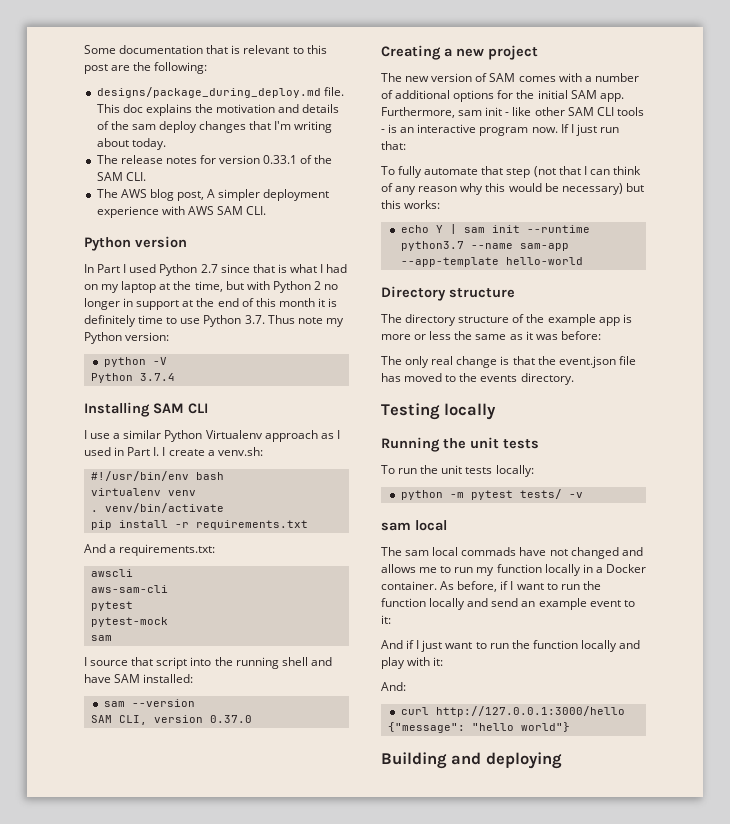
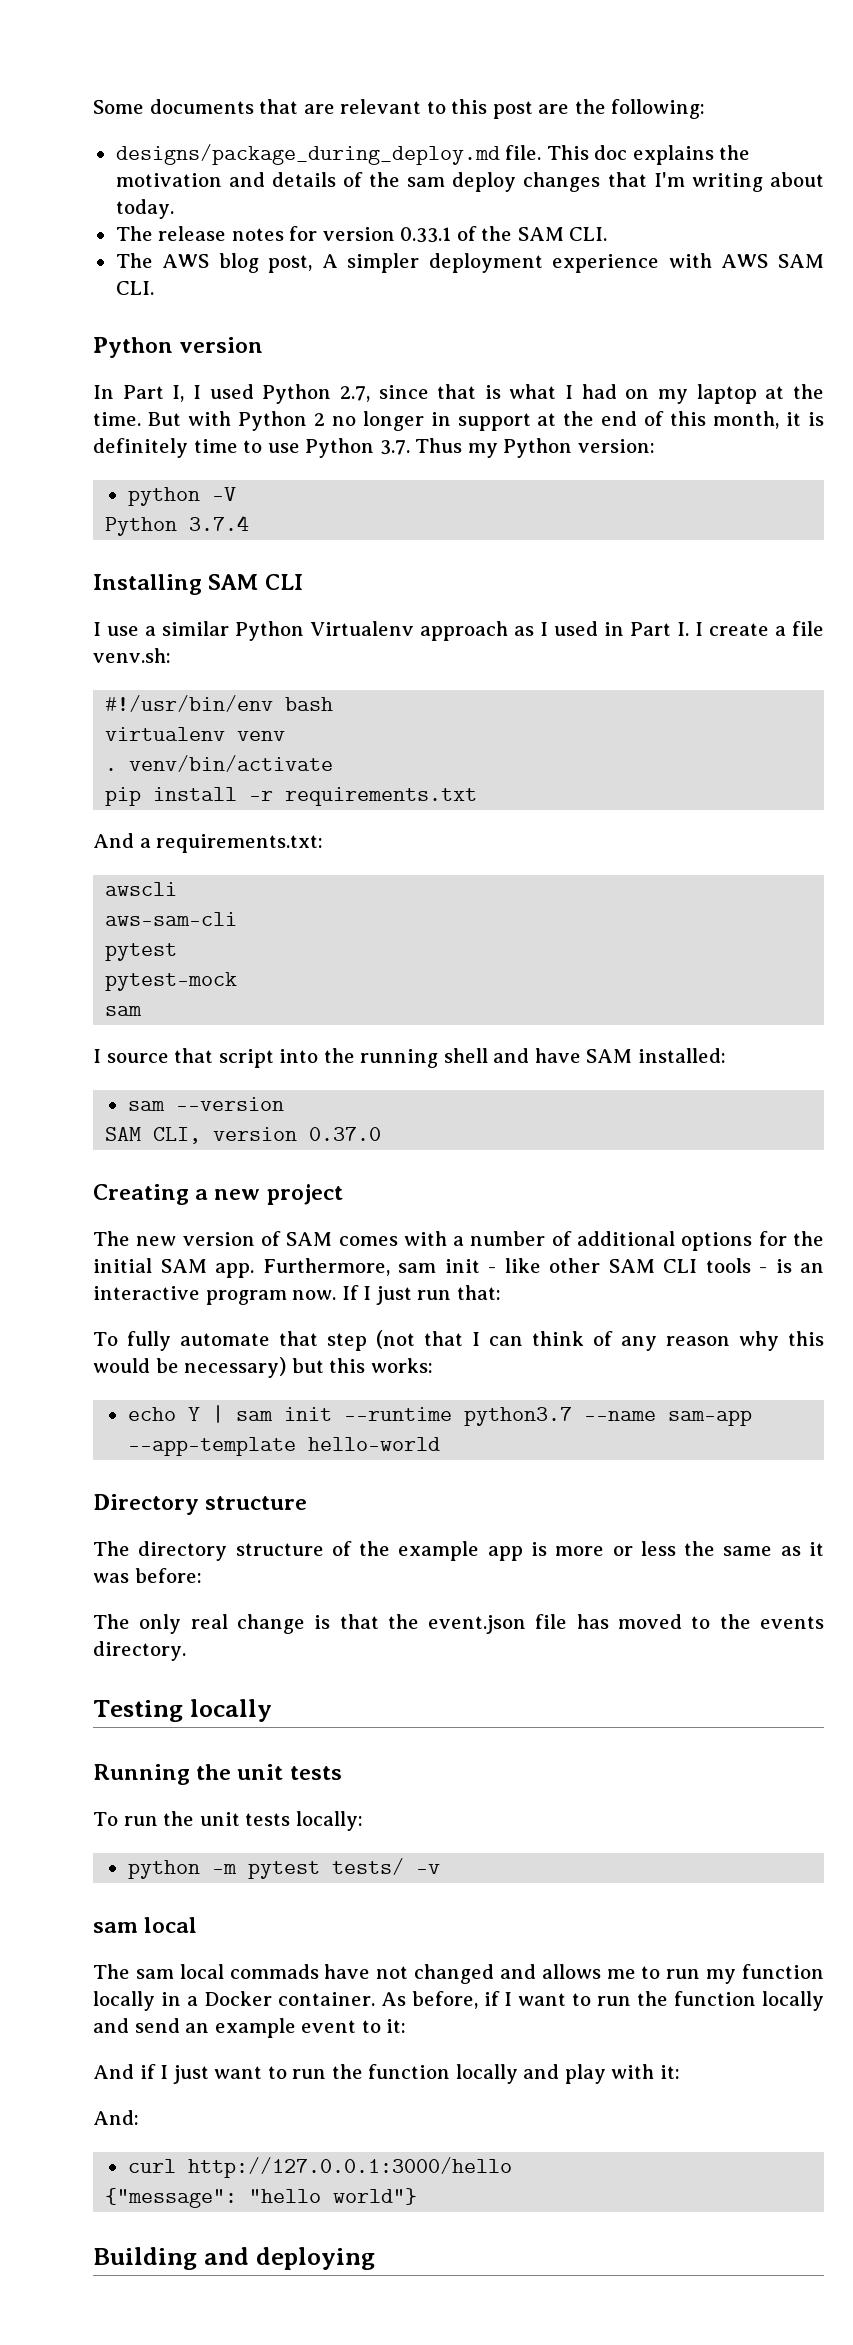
- Some documentation that is relevant to this post are the following:
+ Some documents that are relevant to this post are the following:
- In Part I used Python 2.7 since that is what I had on my laptop at the time, but with Python 2 no longer in support at the end of this month it is definitely time to use Python 3.7. Thus note my Python version:
+ In Part I, I used Python 2.7, since that is what I had on my laptop at the time. But with Python 2 no longer in support at the end of this month, it is definitely time to use Python 3.7. Thus my Python version:
- I use a similar Python Virtualenv approach as I used in Part I. I create a venv.sh:
+ I use a similar Python Virtualenv approach as I used in Part I. I create a file venv.sh:

